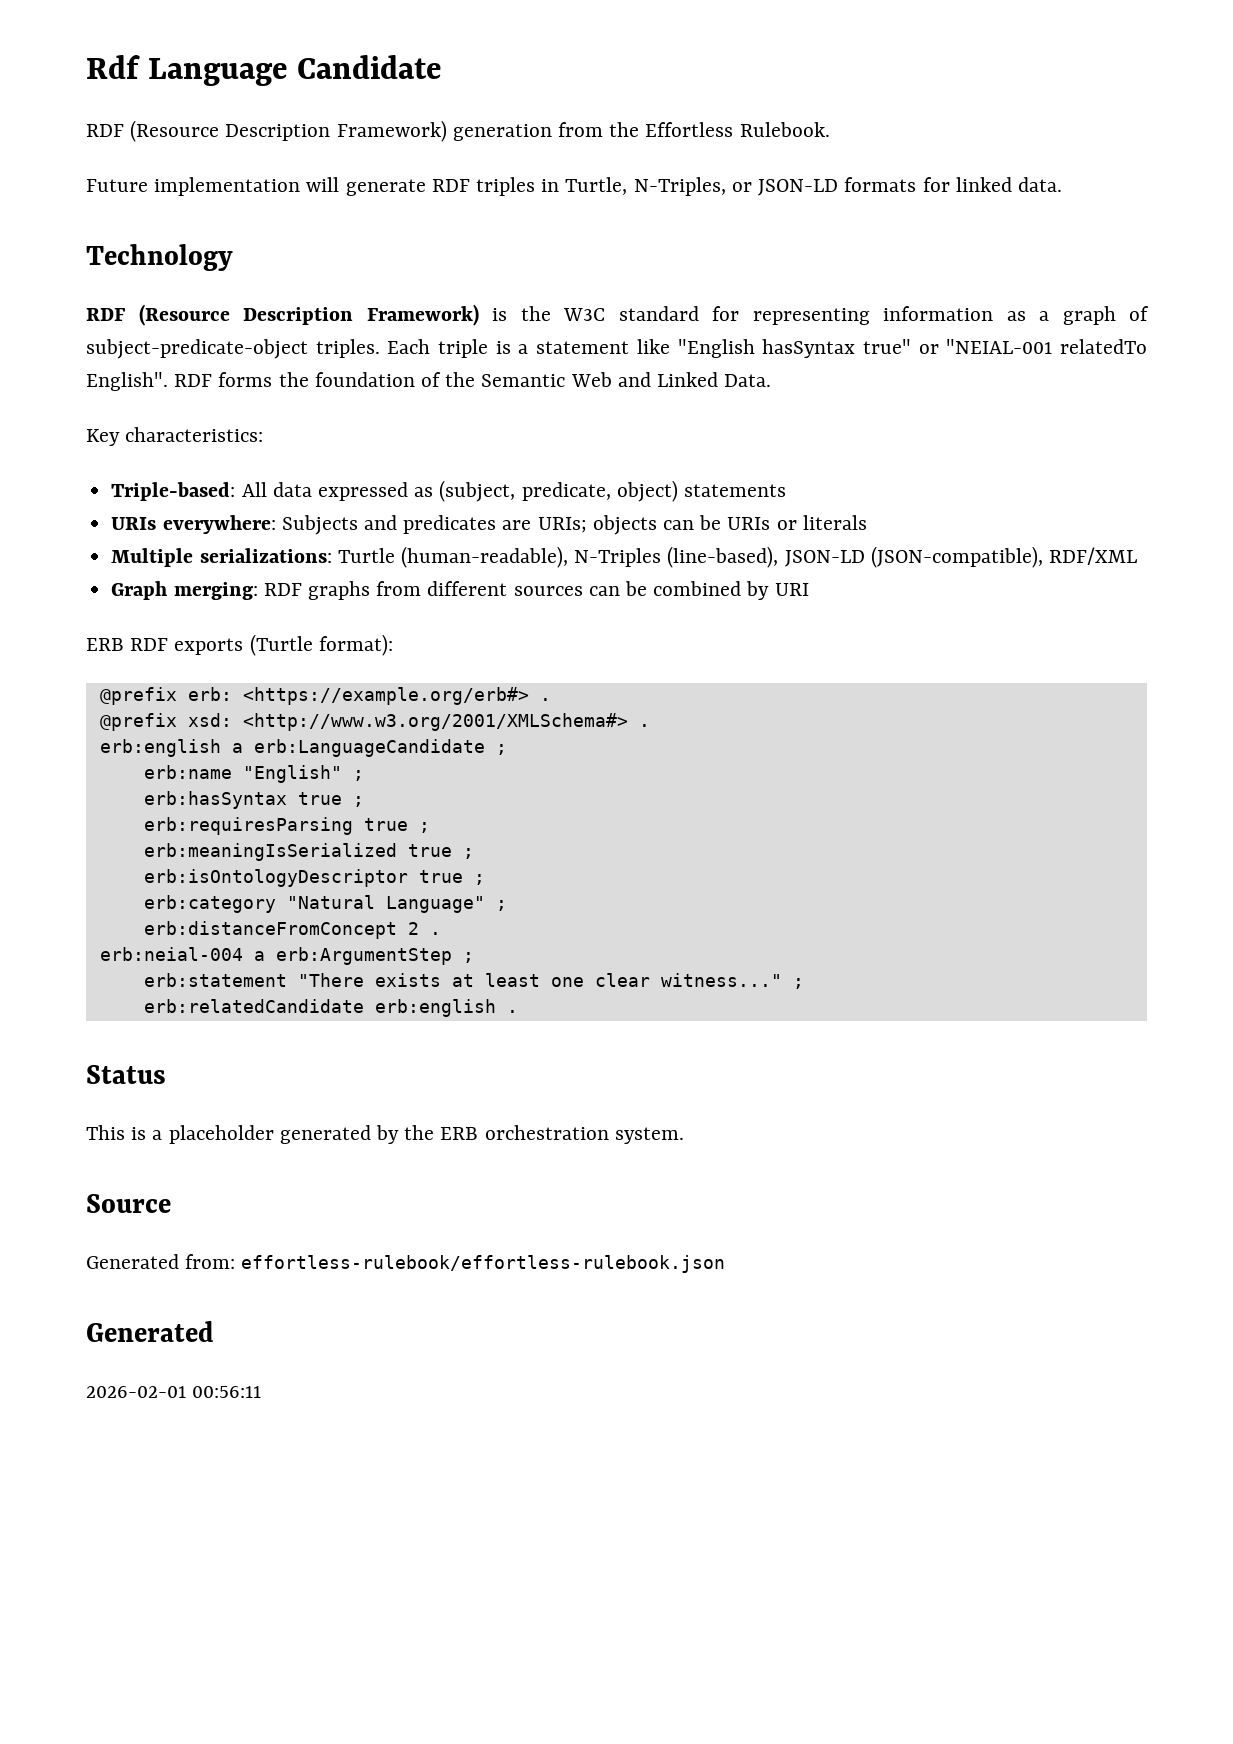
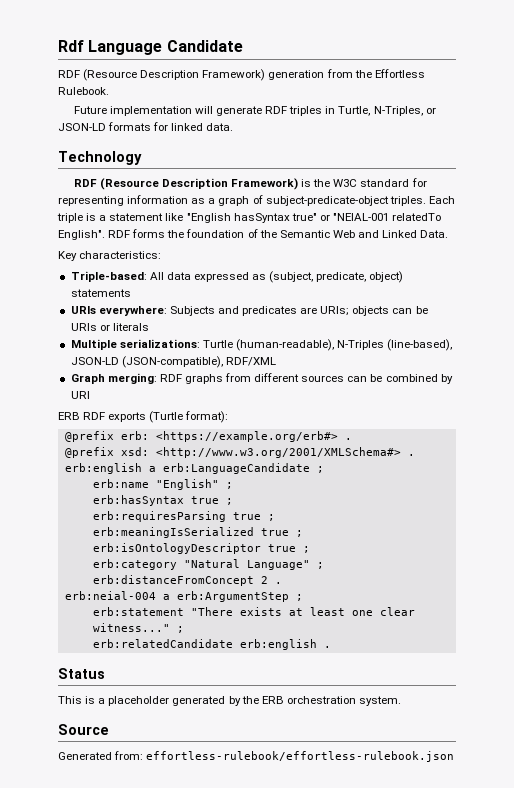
  Generated from: effortless-rulebook/effortless-rulebook.json
- Generated
- 2026-02-01 00:56:11

